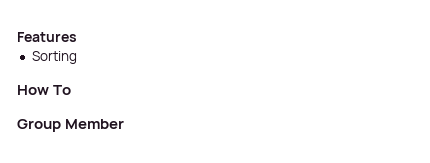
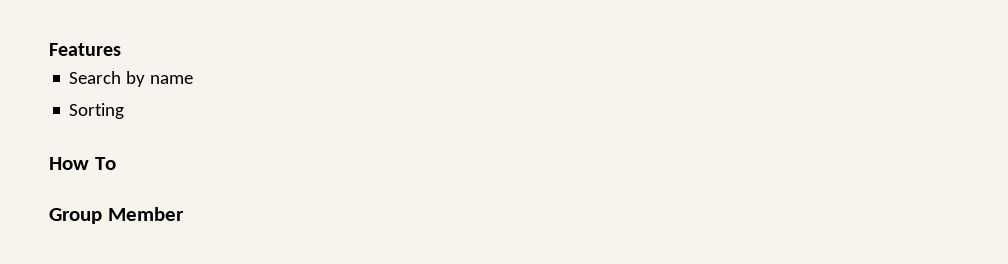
+ Search by name

